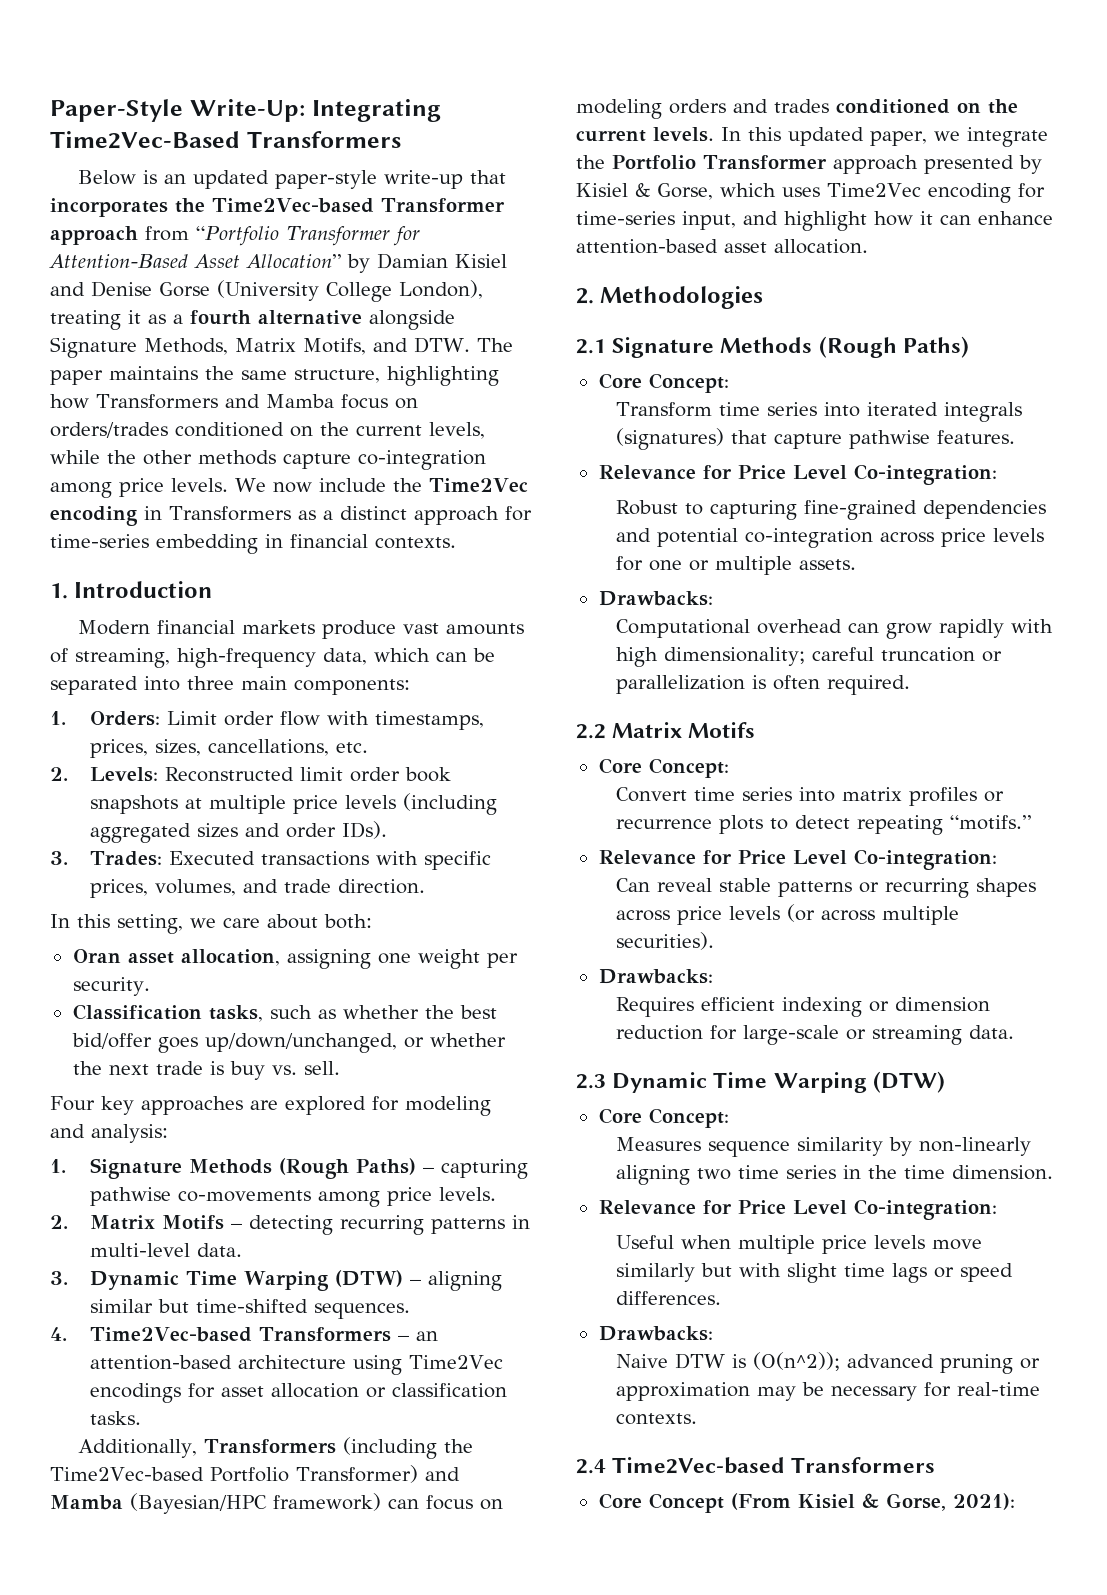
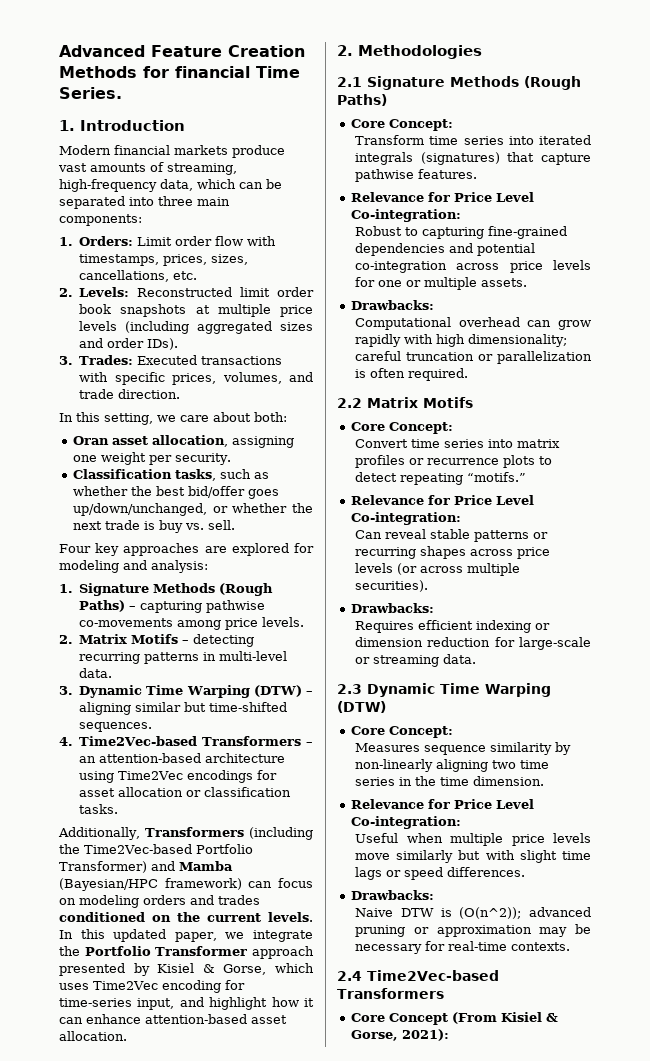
- Paper-Style Write-Up: Integrating Time2Vec-Based Transformers
- Below is an updated paper-style write-up that incorporates the Time2Vec-based Transformer approach from “Portfolio Transformer for Attention-Based Asset Allocation” by Damian Kisiel and Denise Gorse (University College London), treating it as a fourth alternative alongside Signature Methods, Matrix Motifs, and DTW. The paper maintains the same structure, highlighting how Transformers and Mamba focus on orders/trades conditioned on the current levels, while the other methods capture co-integration among price levels. We now include the Time2Vec encoding in Transformers as a distinct approach for time-series embedding in financial contexts.
+ Advanced Feature Creation Methods for financial Time Series.

